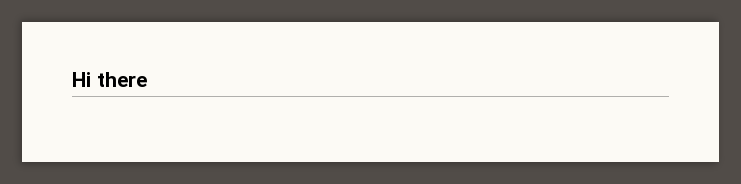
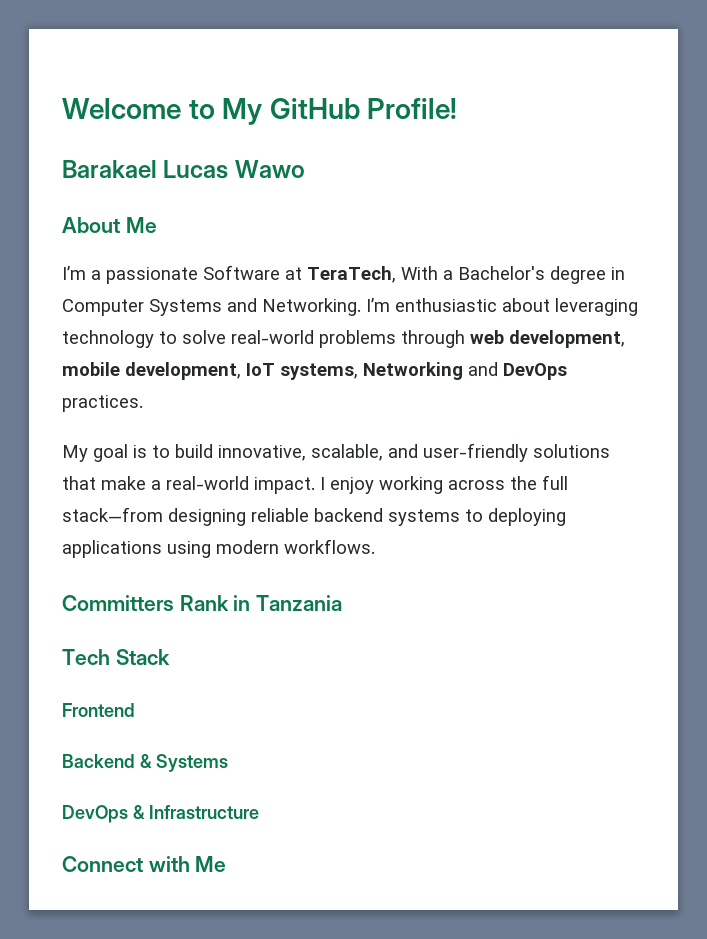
- Hi there
+ Welcome to My GitHub Profile!
+ Barakael Lucas Wawo
+ About Me
+ I’m a passionate Software at TeraTech, With a Bachelor's degree in Computer Systems and Networking. I’m enthusiastic about leveraging technology to solve real-world problems through web development, mobile development, IoT systems, Networking and DevOps practices.
+ My goal is to build innovative, scalable, and user-friendly solutions that make a real-world impact. I enjoy working across the full stack—from designing reliable backend systems to deploying applications using modern workflows.
+ Committers Rank in Tanzania
+ Tech Stack
+ Frontend
+ Backend & Systems
+ DevOps & Infrastructure
+ Connect with Me

